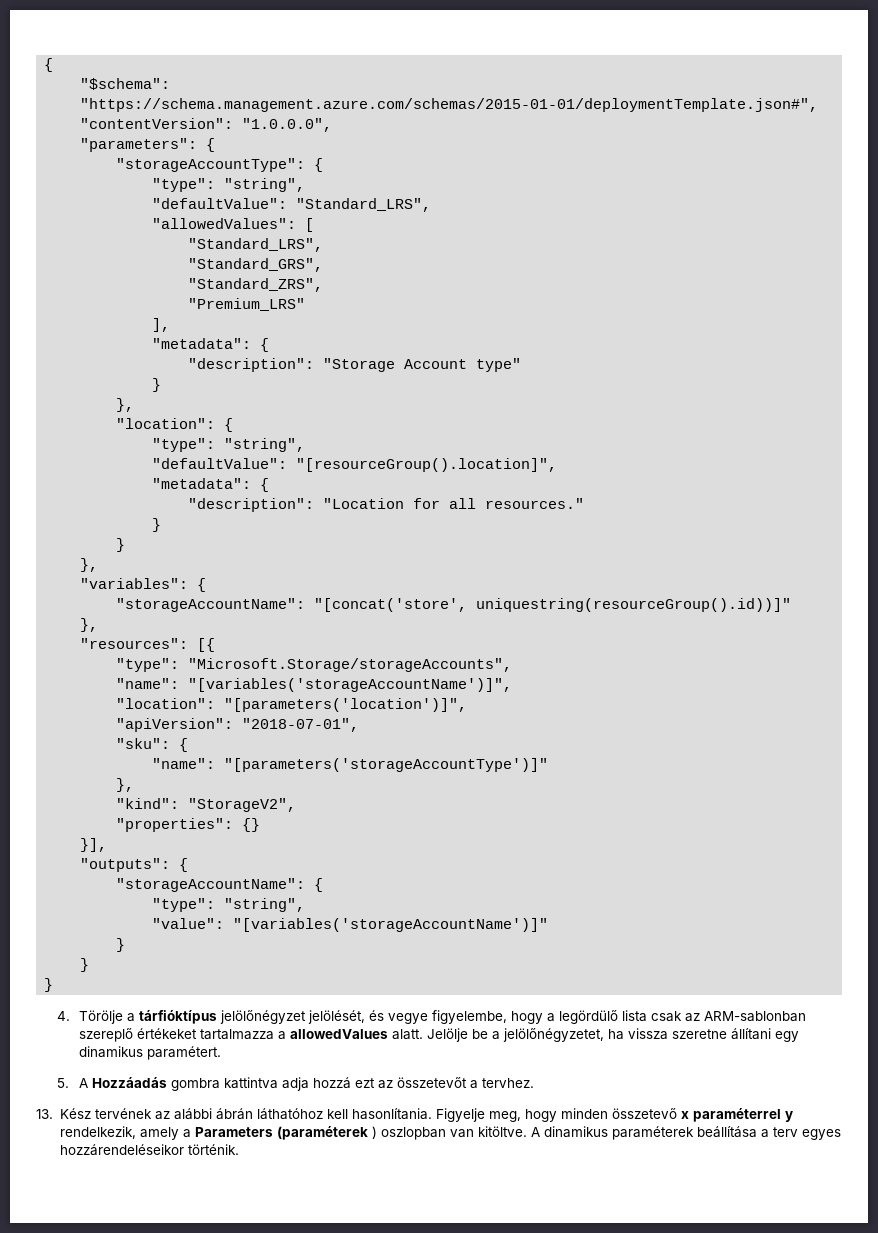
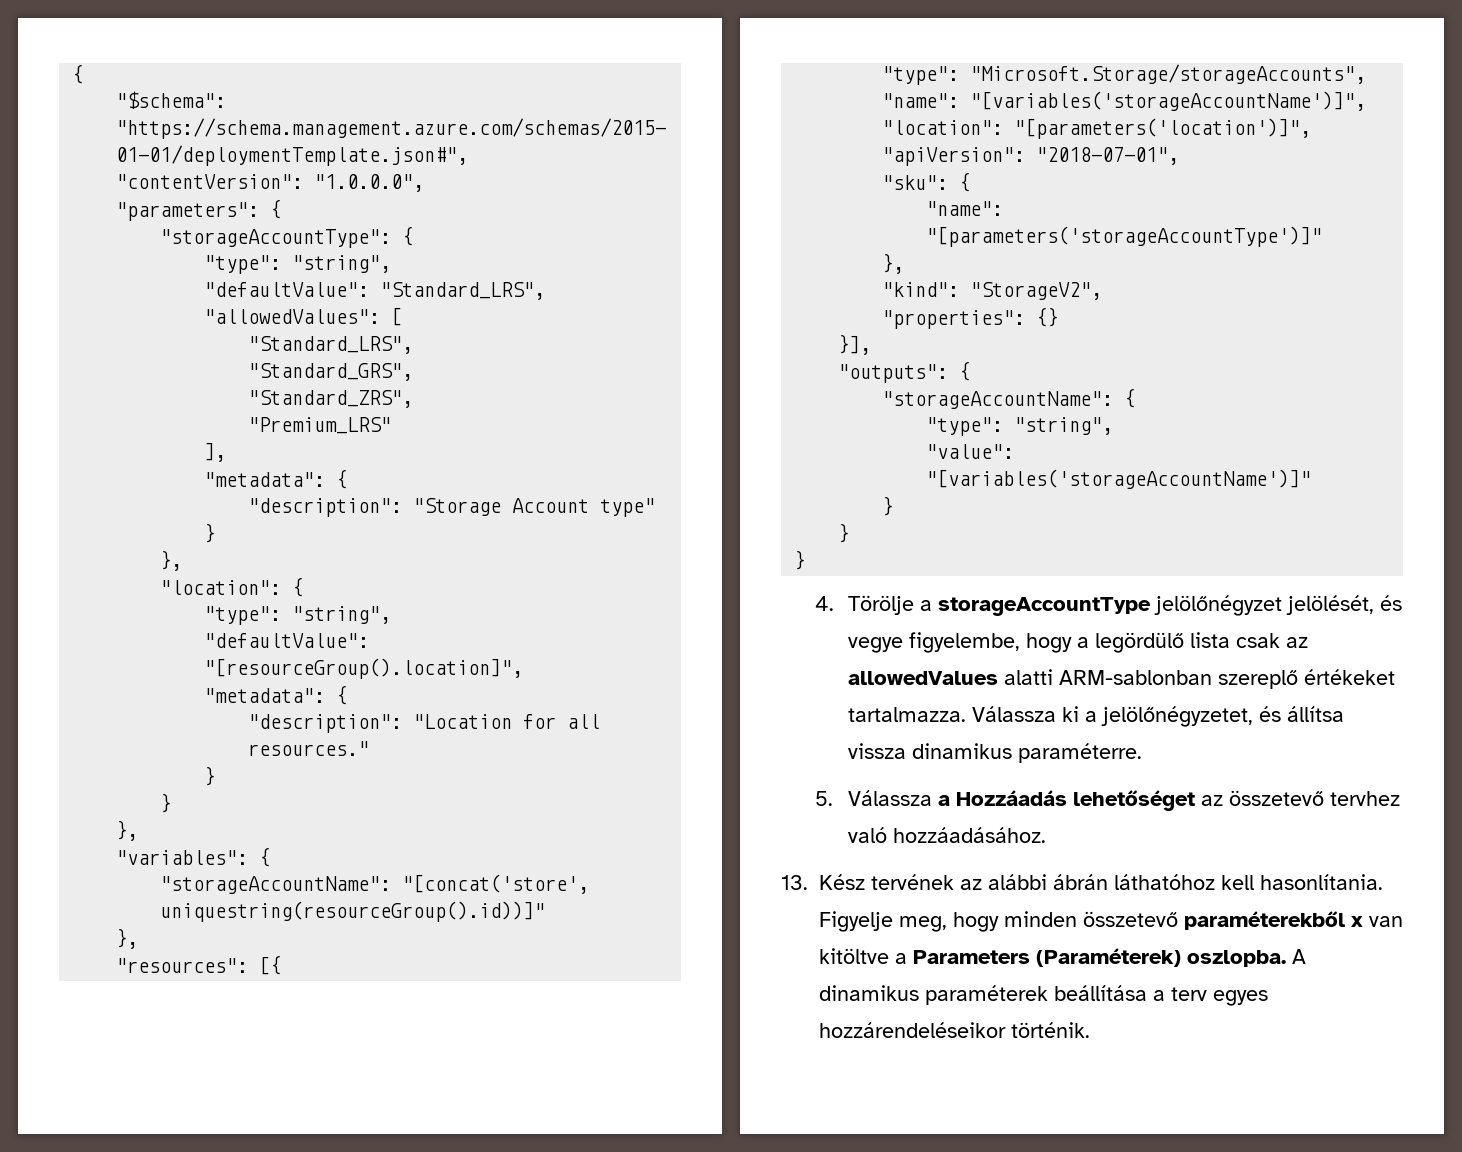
- 4. Törölje a tárfióktípus jelölőnégyzet jelölését, és vegye figyelembe, hogy a legördülő lista csak az ARM-sablonban szereplő értékeket tartalmazza a allowedValues alatt. Jelölje be a jelölőnégyzetet, ha vissza szeretne állítani egy dinamikus paramétert.
- 5. A Hozzáadás gombra kattintva adja hozzá ezt az összetevőt a tervhez.
+ 4. Törölje a storageAccountType jelölőnégyzet jelölését, és vegye figyelembe, hogy a legördülő lista csak az allowedValues alatti ARM-sablonban szereplő értékeket tartalmazza. Válassza ki a jelölőnégyzetet, és állítsa vissza dinamikus paraméterre.
+ 5. Válassza a Hozzáadás lehetőséget az összetevő tervhez való hozzáadásához.
- Figyelje meg, hogy minden összetevő x paraméterrel y rendelkezik, amely a Parameters (paraméterek ) oszlopban van kitöltve.
+ Figyelje meg, hogy minden összetevő paraméterekből x van kitöltve a Parameters (Paraméterek) oszlopba.

